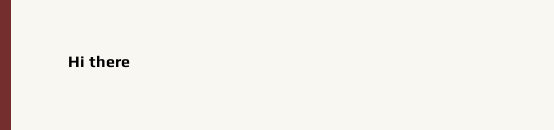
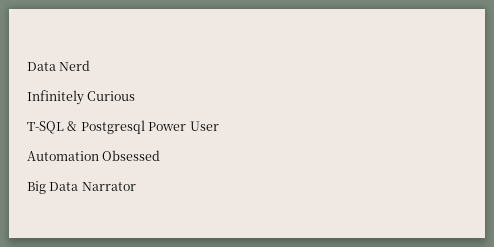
- Hi there
+ Data Nerd
+ Infinitely Curious
+ T-SQL & Postgresql Power User
+ Automation Obsessed
+ Big Data Narrator

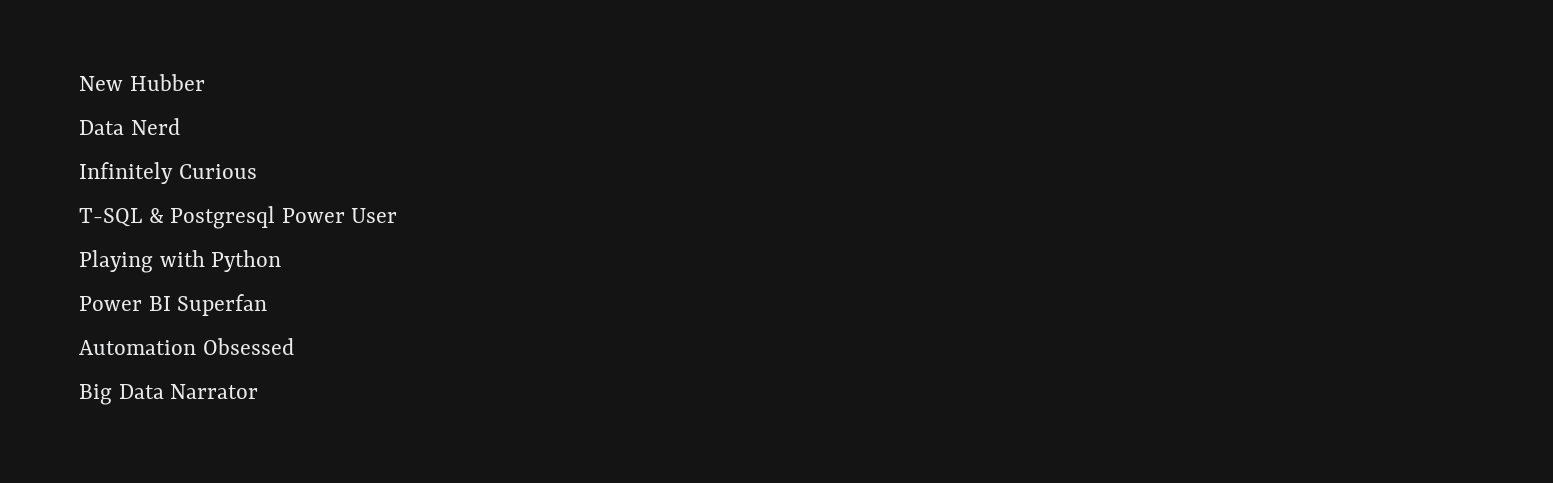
+ New Hubber
+ Playing with Python
+ Power BI Superfan

